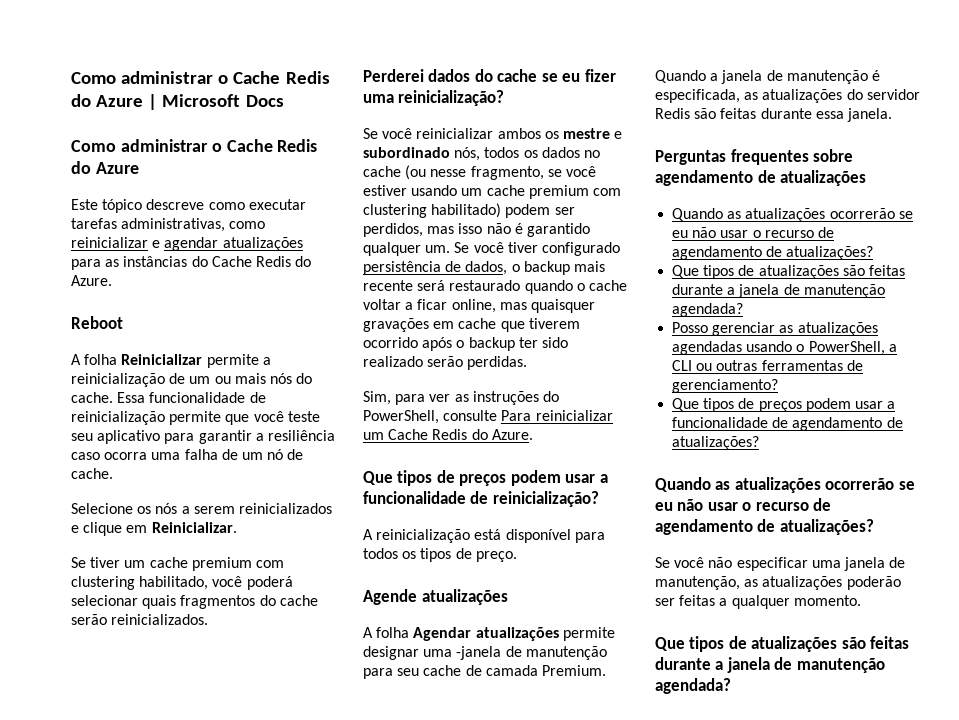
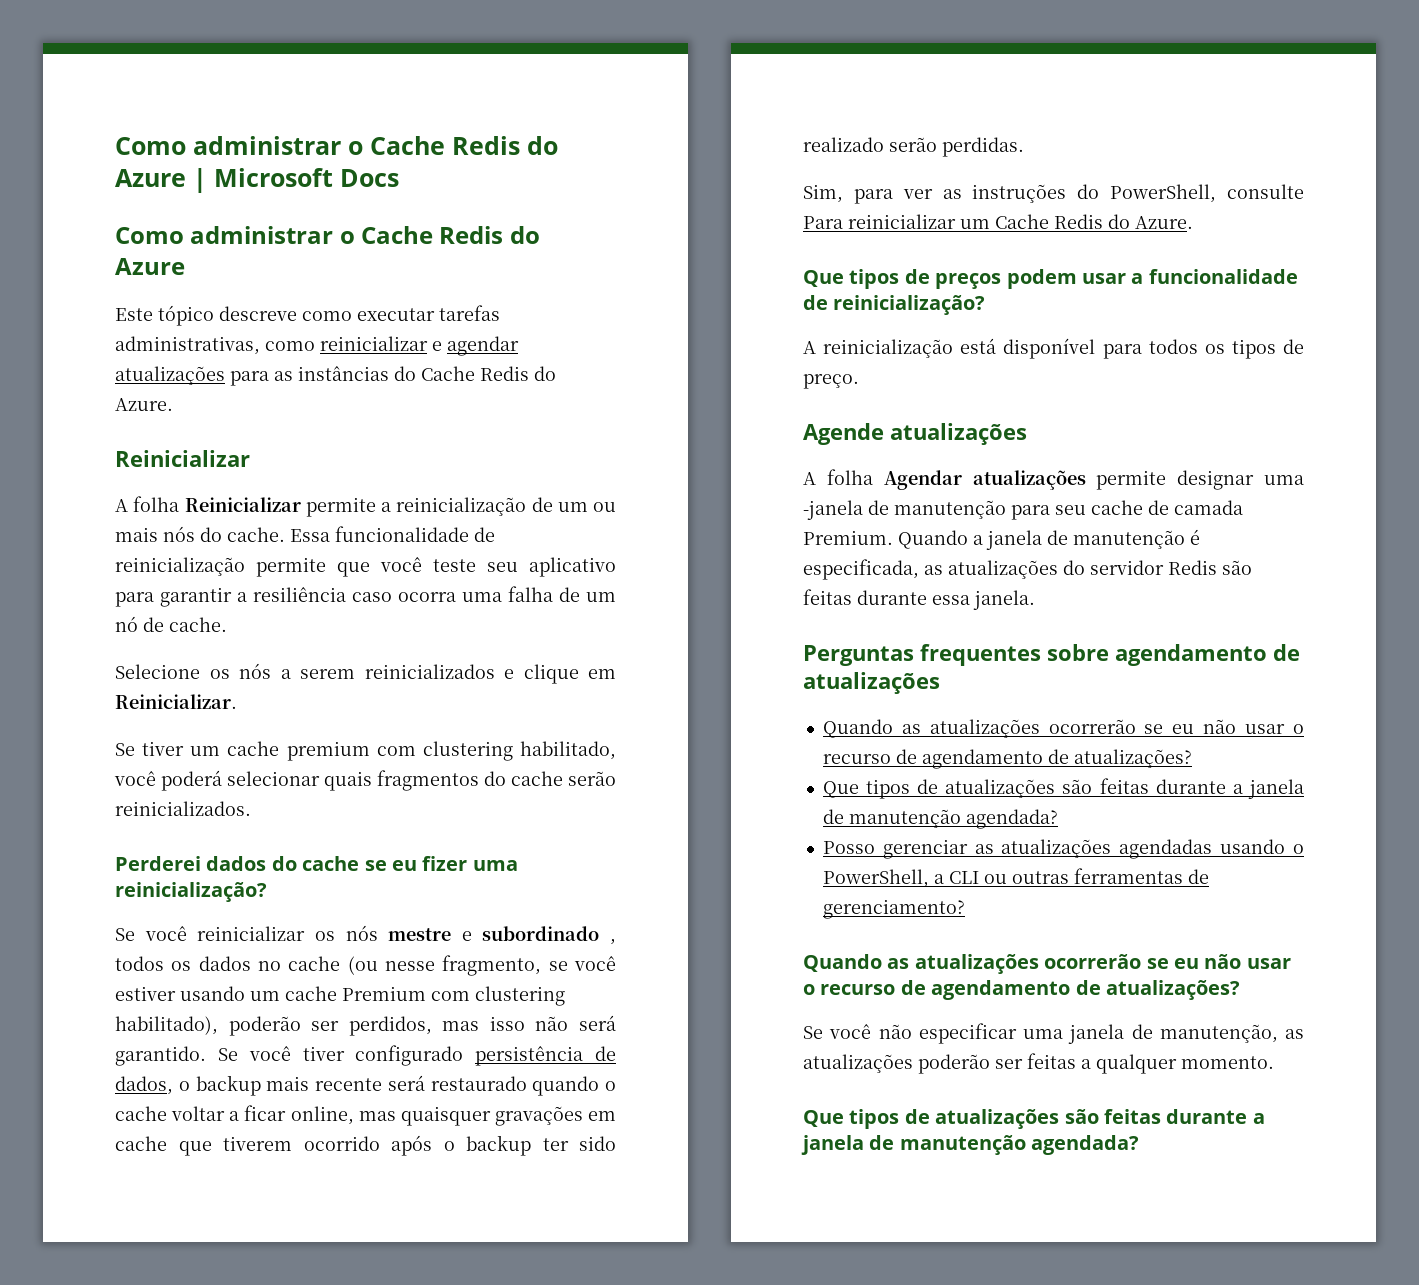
  Este tópico descreve como executar tarefas administrativas, como reinicializar e agendar atualizações para as instâncias do Cache Redis do Azure.
- Reboot
+ Reinicializar
- Se você reinicializar ambos os mestre e subordinado nós, todos os dados no cache (ou nesse fragmento, se você estiver usando um cache premium com clustering habilitado) podem ser perdidos, mas isso não é garantido qualquer um.
+ Se você reinicializar os nós mestre e subordinado , todos os dados no cache (ou nesse fragmento, se você estiver usando um cache Premium com clustering habilitado), poderão ser perdidos, mas isso não será garantido.
- Que tipos de preços podem usar a funcionalidade de agendamento de atualizações?

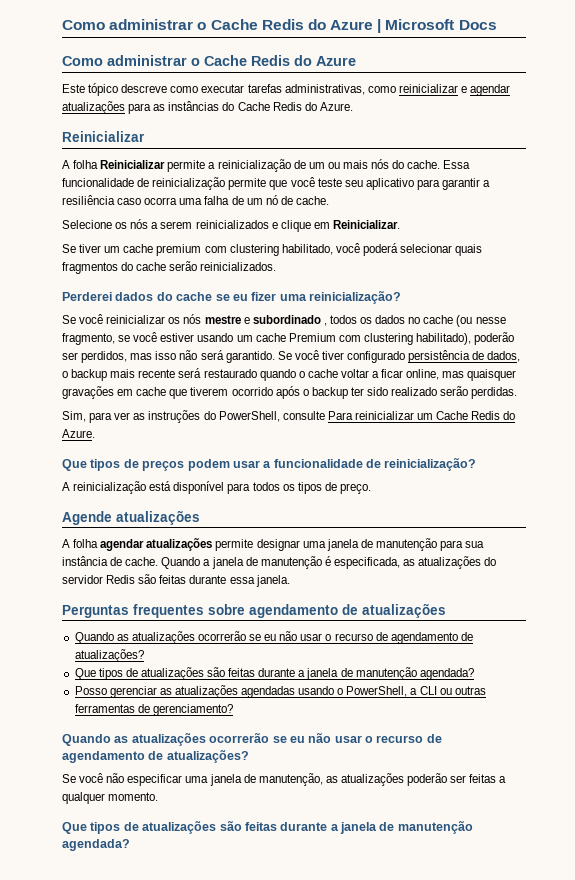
- A folha Agendar atualizações permite designar uma -janela de manutenção para seu cache de camada Premium.
+ A folha agendar atualizações permite designar uma janela de manutenção para sua instância de cache.

